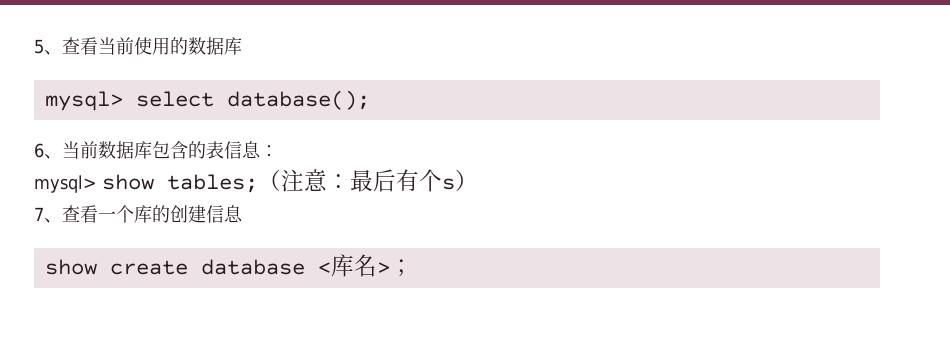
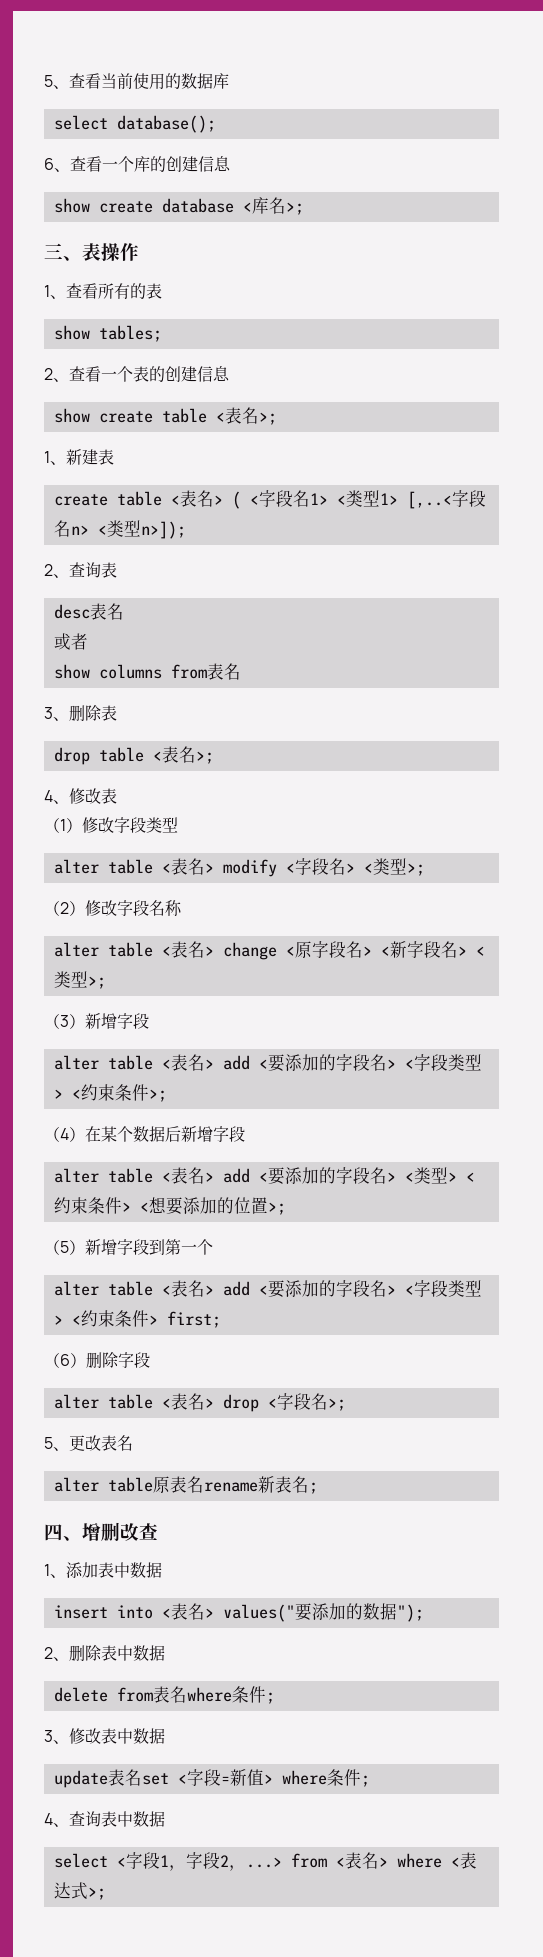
- mysql> select database();
+ select database();
- 6、当前数据库包含的表信息：
- mysql> show tables;（注意：最后有个s）
- 7、查看一个库的创建信息
+ 6、查看一个库的创建信息
- show create database <库名>；
+ show create database <库名>;
+ 三、表操作
+ 1、查看所有的表
+ show tables;
+ 2、查看一个表的创建信息
+ show create table <表名>;
+ 1、新建表
+ create table <表名> ( <字段名1> <类型1> [,..<字段名n> <类型n>]);
+ 2、查询表
+ desc表名
+ 或者
+ show columns from表名
+ 3、删除表
+ drop table <表名>;
+ 4、修改表
+ （1）修改字段类型
+ alter table <表名> modify <字段名> <类型>;
+ （2）修改字段名称
+ alter table <表名> change <原字段名> <新字段名> <类型>;
+ （3）新增字段
+ alter table <表名> add <要添加的字段名> <字段类型> <约束条件>;
+ （4）在某个数据后新增字段
+ alter table <表名> add <要添加的字段名> <类型> <约束条件> <想要添加的位置>;
+ （5）新增字段到第一个
+ alter table <表名> add <要添加的字段名> <字段类型> <约束条件> first;
+ （6）删除字段
+ alter table <表名> drop <字段名>;
+ 5、更改表名
+ alter table原表名rename新表名;
+ 四、增删改查
+ 1、添加表中数据
+ insert into <表名> values("要添加的数据");
+ 2、删除表中数据
+ delete from表名where条件;
+ 3、修改表中数据
+ update表名set <字段=新值> where条件;
+ 4、查询表中数据
+ select <字段1，字段2，...> from <表名> where <表达式>;

